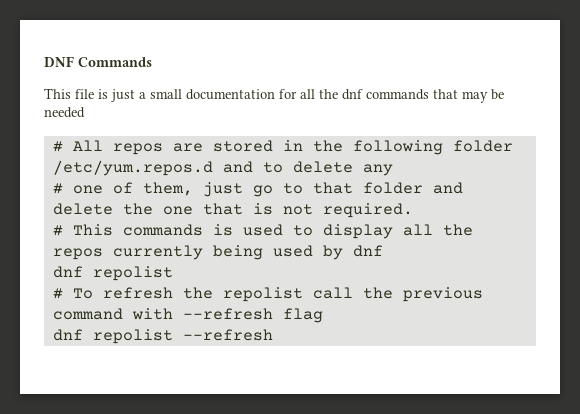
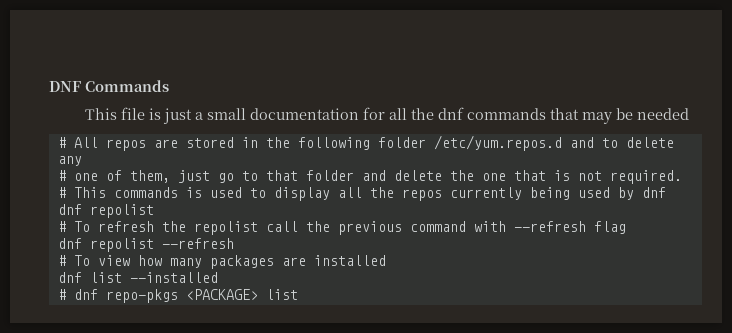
+ # To view how many packages are installed
+ dnf list --installed
+ # dnf repo-pkgs <PACKAGE> list

